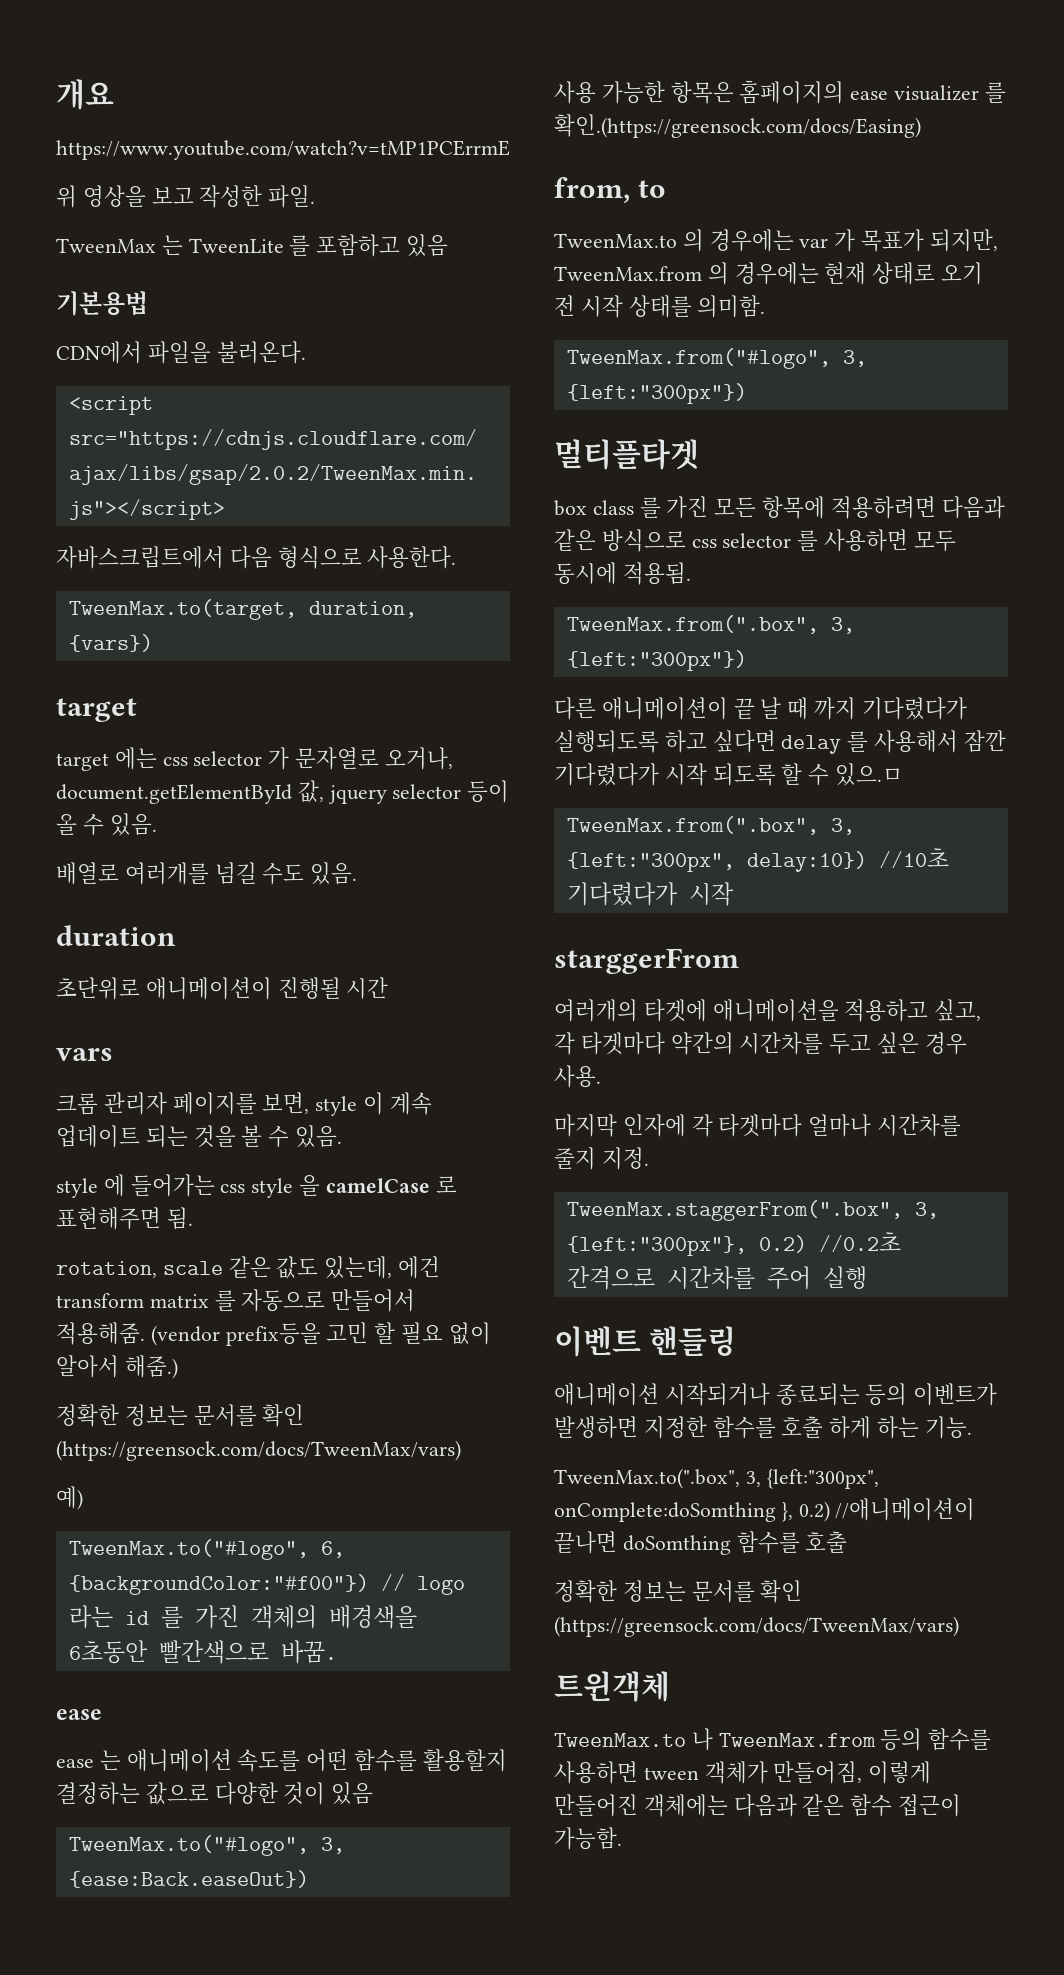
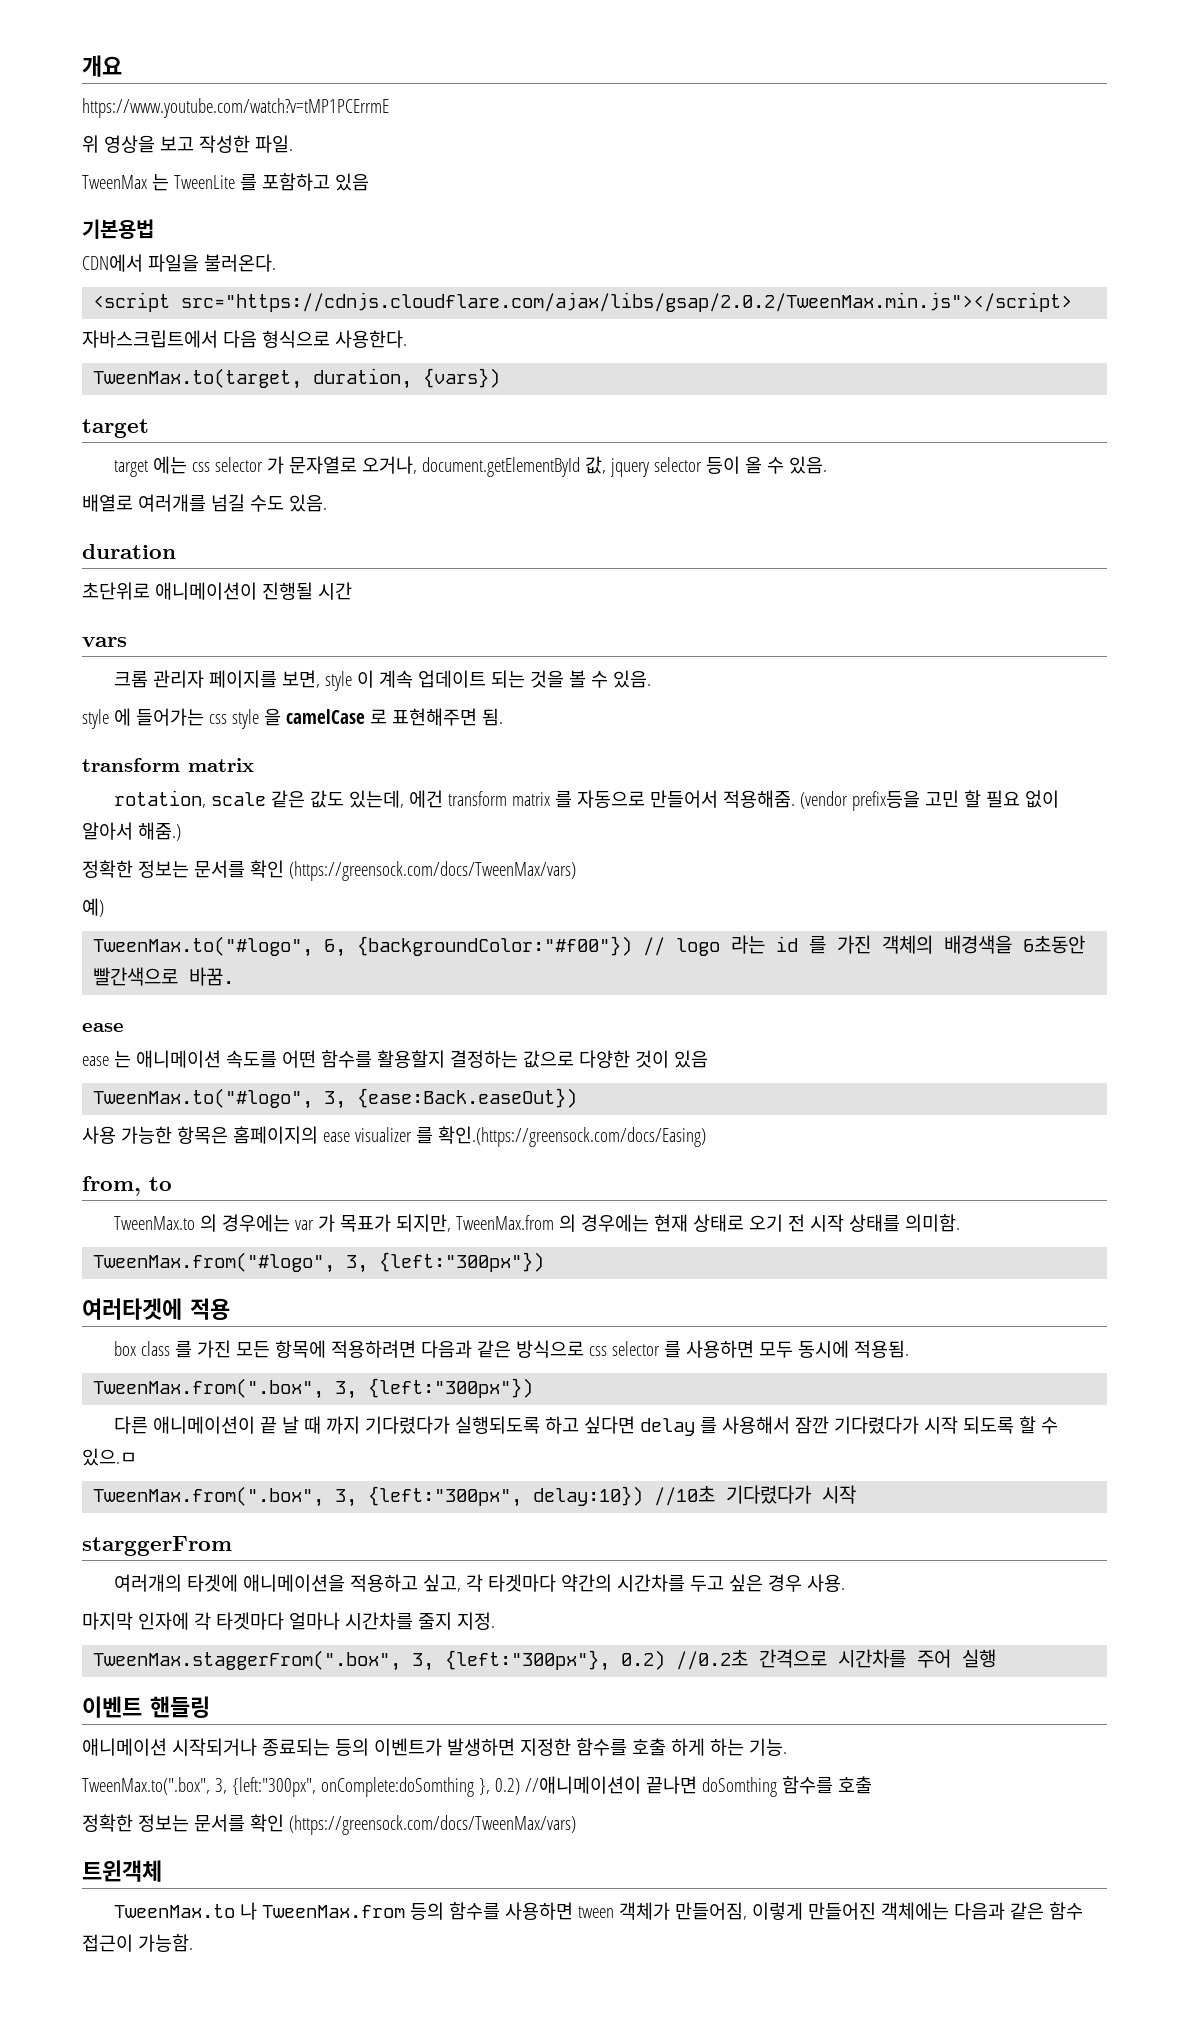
  style 에 들어가는 css style 을 camelCase 로 표현해주면 됨.
+ transform matrix
- 멀티플타겟
+ 여러타겟에 적용

